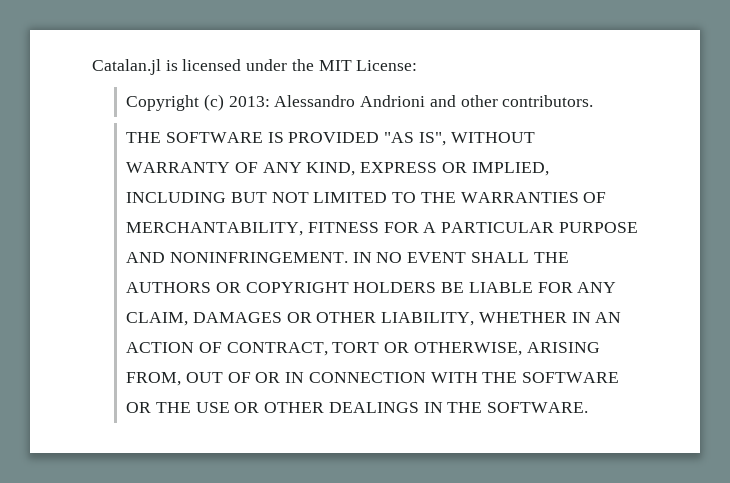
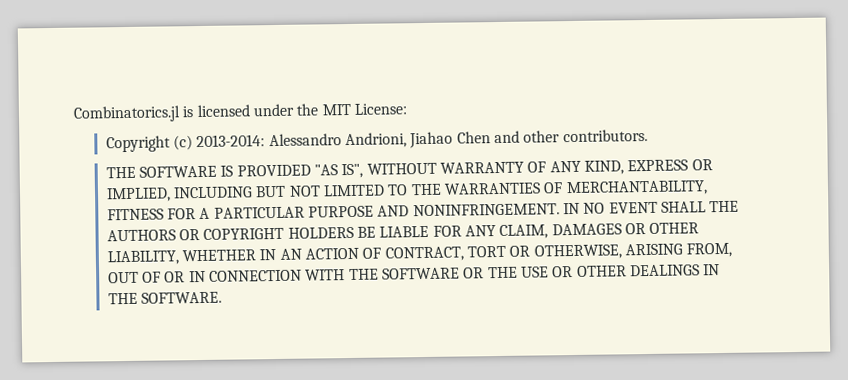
- Catalan.jl is licensed under the MIT License:
+ Combinatorics.jl is licensed under the MIT License:
- Copyright (c) 2013: Alessandro Andrioni and other contributors.
+ Copyright (c) 2013-2014: Alessandro Andrioni, Jiahao Chen and other contributors.

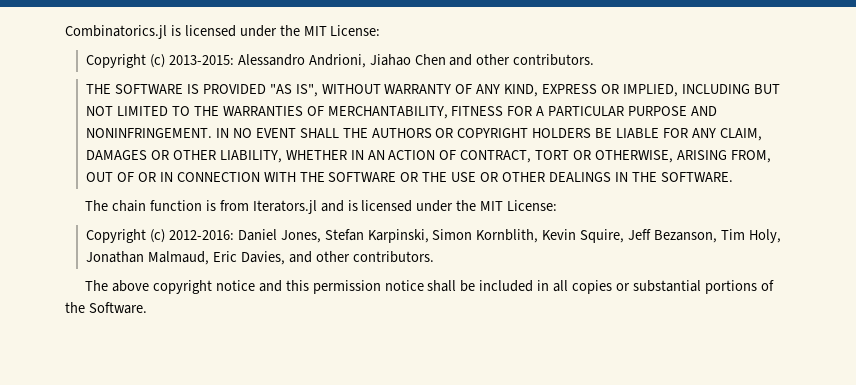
- Copyright (c) 2013-2014: Alessandro Andrioni, Jiahao Chen and other contributors.
+ Copyright (c) 2013-2015: Alessandro Andrioni, Jiahao Chen and other contributors.
+ The chain function is from Iterators.jl and is licensed under the MIT License:
+ Copyright (c) 2012-2016: Daniel Jones, Stefan Karpinski, Simon Kornblith, Kevin Squire, Jeff Bezanson, Tim Holy, Jonathan Malmaud, Eric Davies, and other contributors.
+ The above copyright notice and this permission notice shall be included in all copies or substantial portions of the Software.

